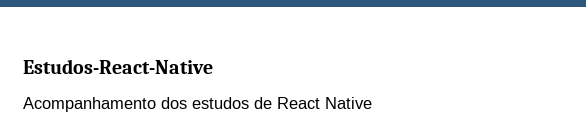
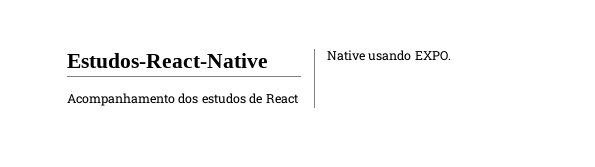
- Acompanhamento dos estudos de React Native
+ Acompanhamento dos estudos de React Native usando EXPO.

